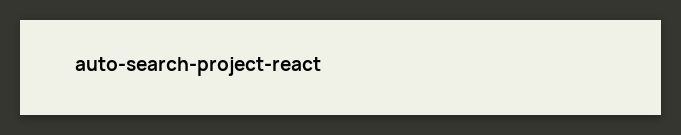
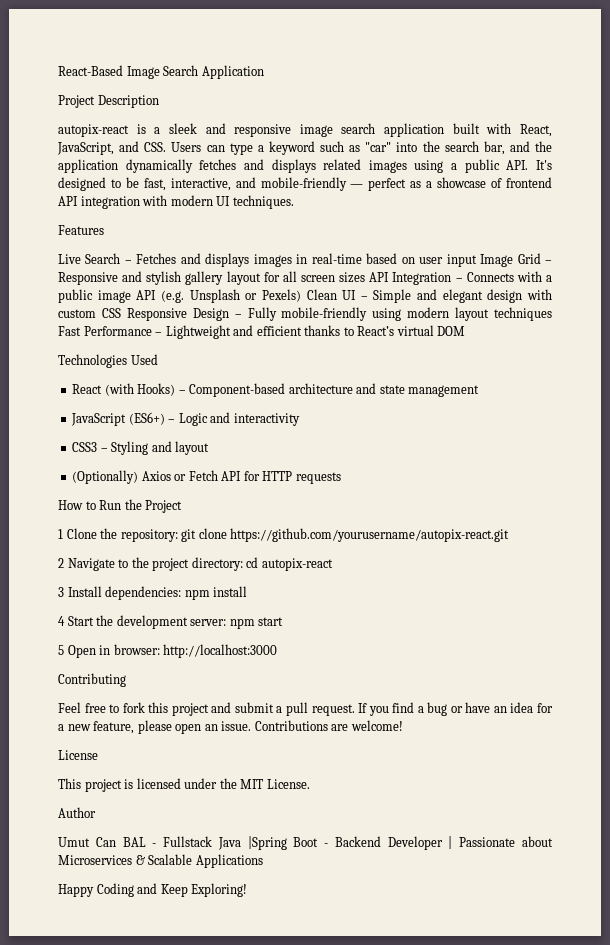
- auto-search-project-react
+ React-Based Image Search Application
+ Project Description
+ autopix-react is a sleek and responsive image search application built with React, JavaScript, and CSS. Users can type a keyword such as "car" into the search bar, and the application dynamically fetches and displays related images using a public API. It's designed to be fast, interactive, and mobile-friendly — perfect as a showcase of frontend API integration with modern UI techniques.
+ Features
+ Live Search – Fetches and displays images in real-time based on user input Image Grid – Responsive and stylish gallery layout for all screen sizes API Integration – Connects with a public image API (e.g. Unsplash or Pexels) Clean UI – Simple and elegant design with custom CSS Responsive Design – Fully mobile-friendly using modern layout techniques Fast Performance – Lightweight and efficient thanks to React’s virtual DOM
+ Technologies Used
+ React (with Hooks) – Component-based architecture and state management
+ JavaScript (ES6+) – Logic and interactivity
+ CSS3 – Styling and layout
+ (Optionally) Axios or Fetch API for HTTP requests
+ How to Run the Project
+ 1 Clone the repository: git clone https://github.com/yourusername/autopix-react.git
+ 2 Navigate to the project directory: cd autopix-react
+ 3 Install dependencies: npm install
+ 4 Start the development server: npm start
+ 5 Open in browser: http://localhost:3000
+ Contributing
+ Feel free to fork this project and submit a pull request. If you find a bug or have an idea for a new feature, please open an issue. Contributions are welcome!
+ License
+ This project is licensed under the MIT License.
+ Author
+ Umut Can BAL - Fullstack Java |Spring Boot - Backend Developer | Passionate about Microservices & Scalable Applications
+ Happy Coding and Keep Exploring!

